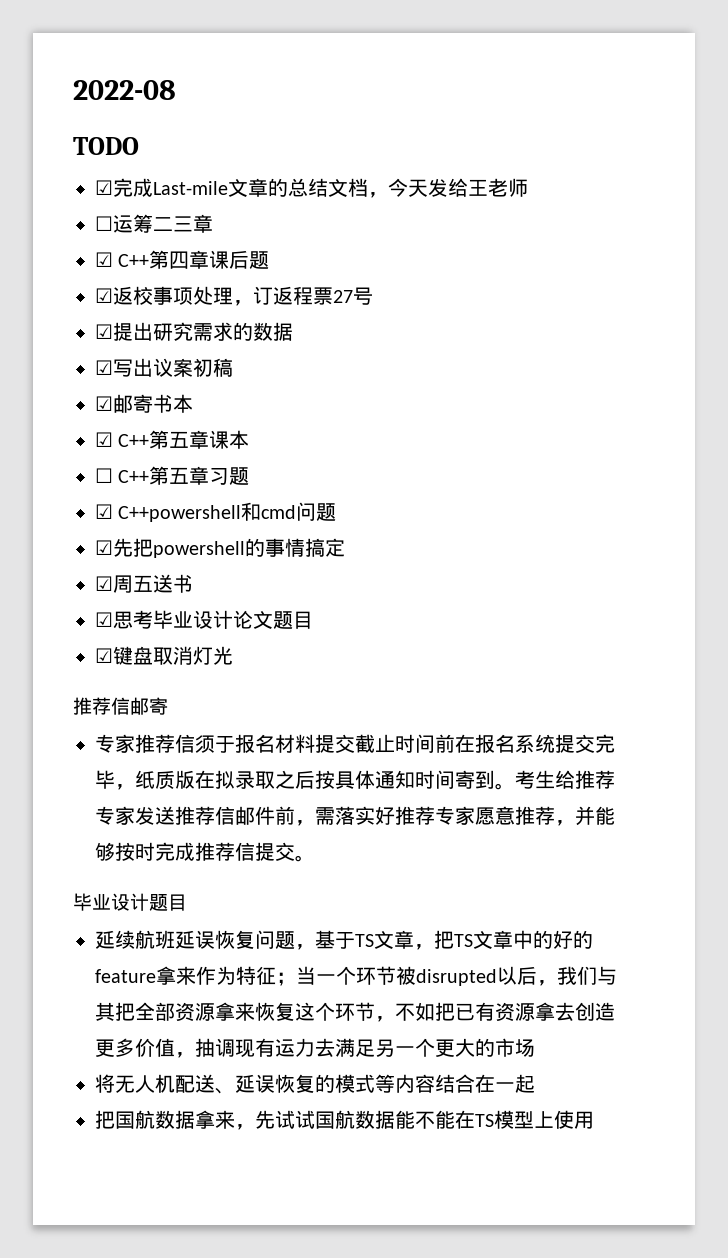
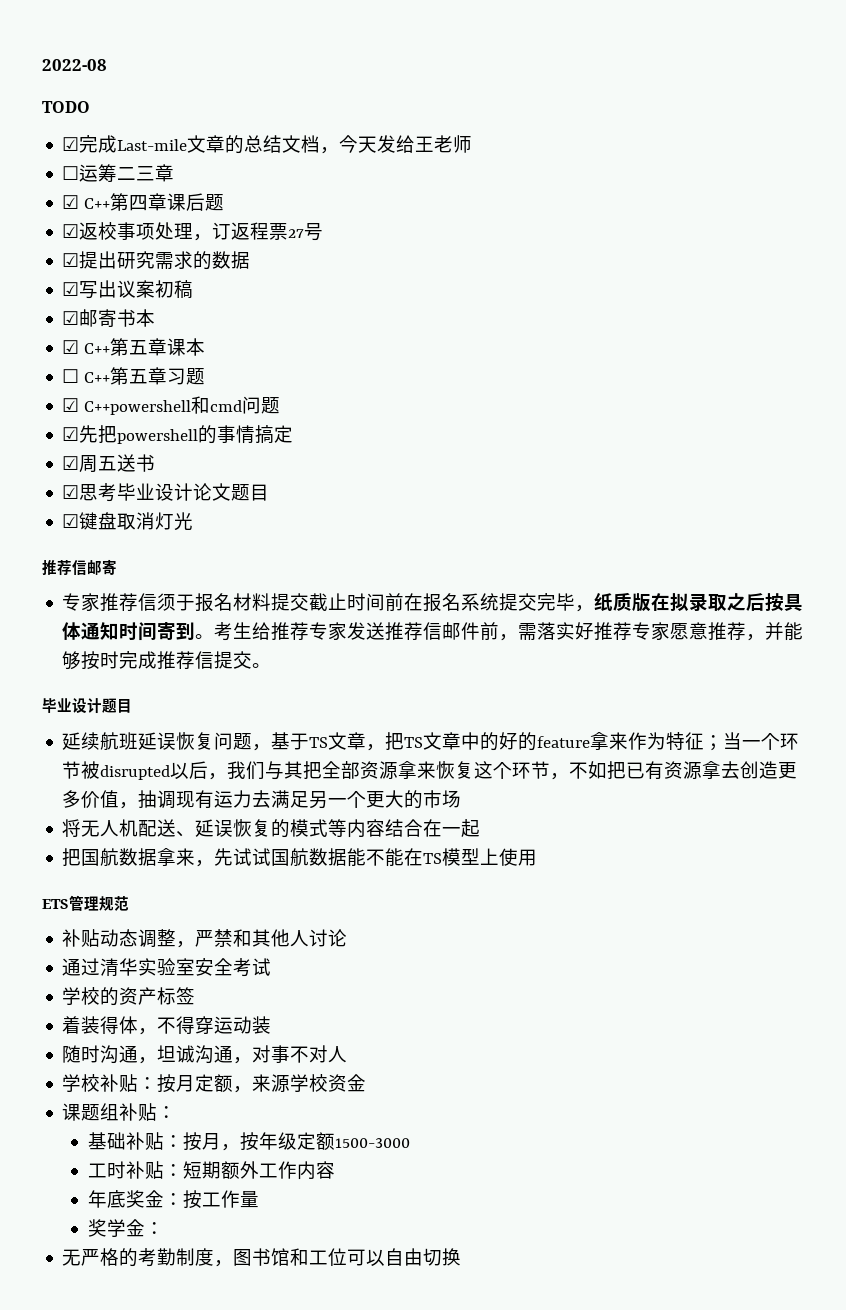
+ ETS管理规范
+ 补贴动态调整，严禁和其他人讨论
+ 通过清华实验室安全考试
+ 学校的资产标签
+ 着装得体，不得穿运动装
+ 随时沟通，坦诚沟通，对事不对人
+ 学校补贴：按月定额，来源学校资金
+ 课题组补贴：
+ 基础补贴：按月，按年级定额1500-3000
+ 工时补贴：短期额外工作内容
+ 年底奖金：按工作量
+ 奖学金：
+ 无严格的考勤制度，图书馆和工位可以自由切换

